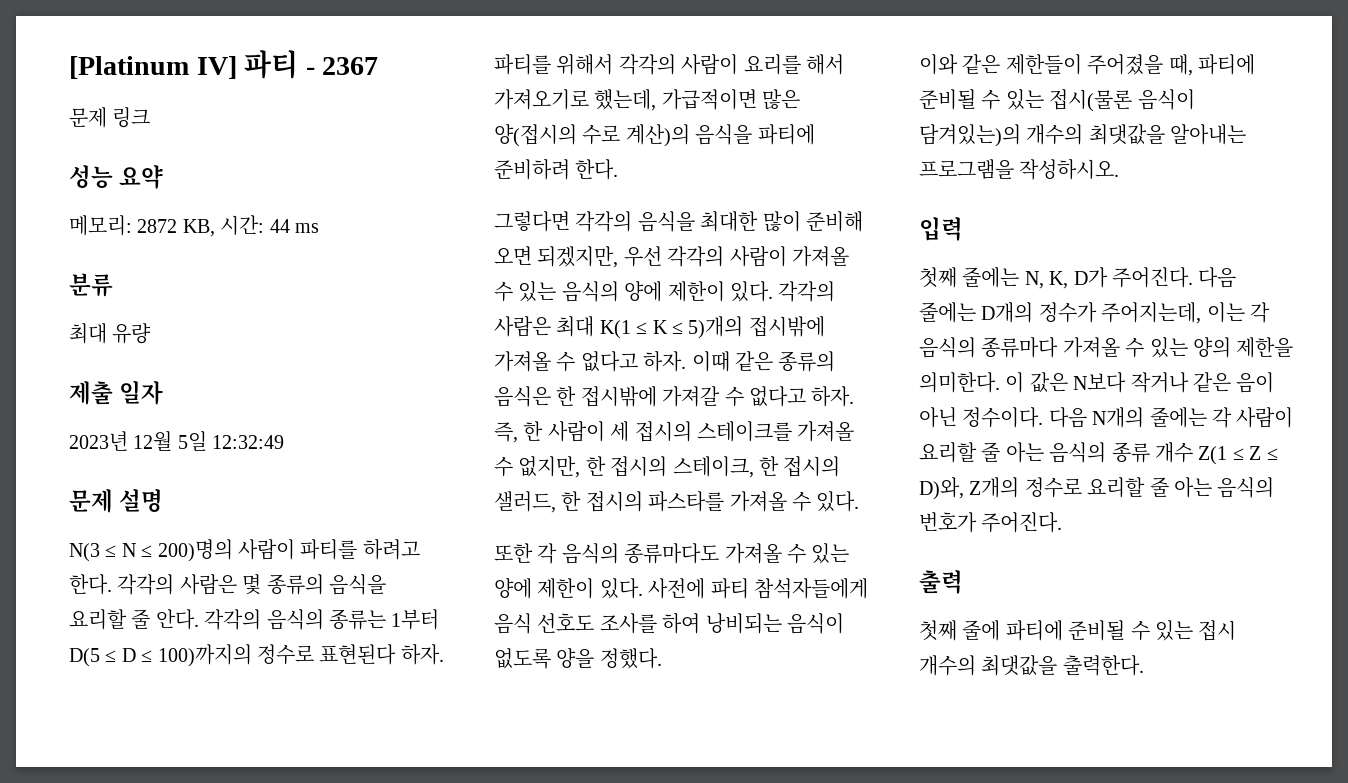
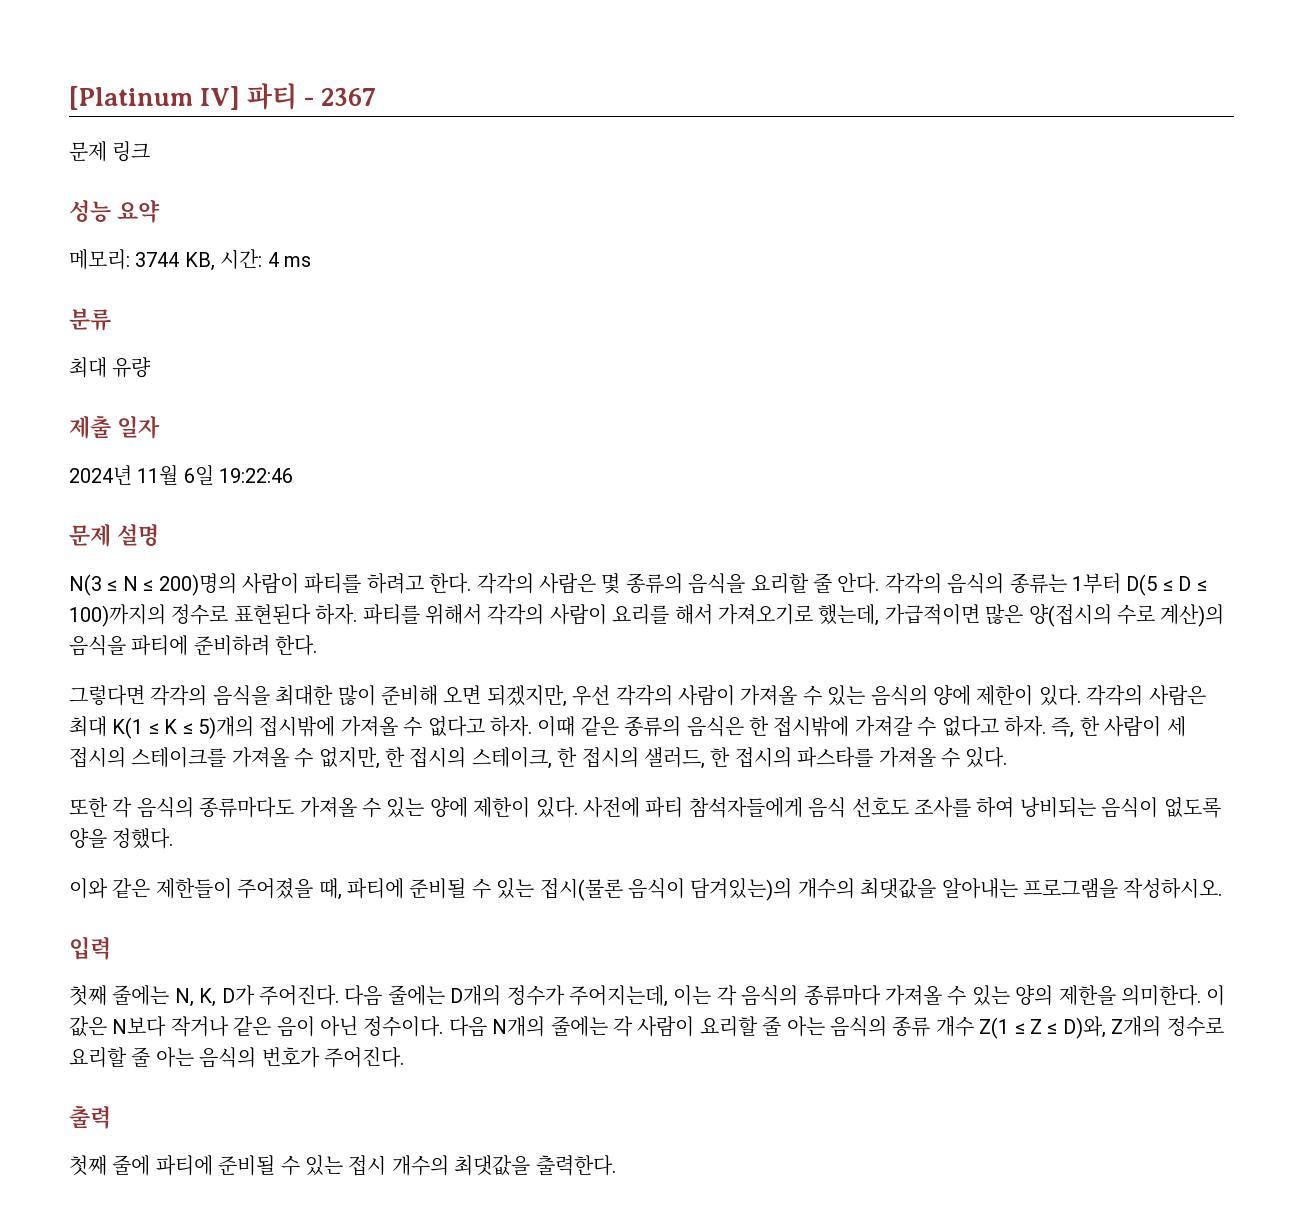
- 메모리: 2872 KB, 시간: 44 ms
+ 메모리: 3744 KB, 시간: 4 ms
- 2023년 12월 5일 12:32:49
+ 2024년 11월 6일 19:22:46

